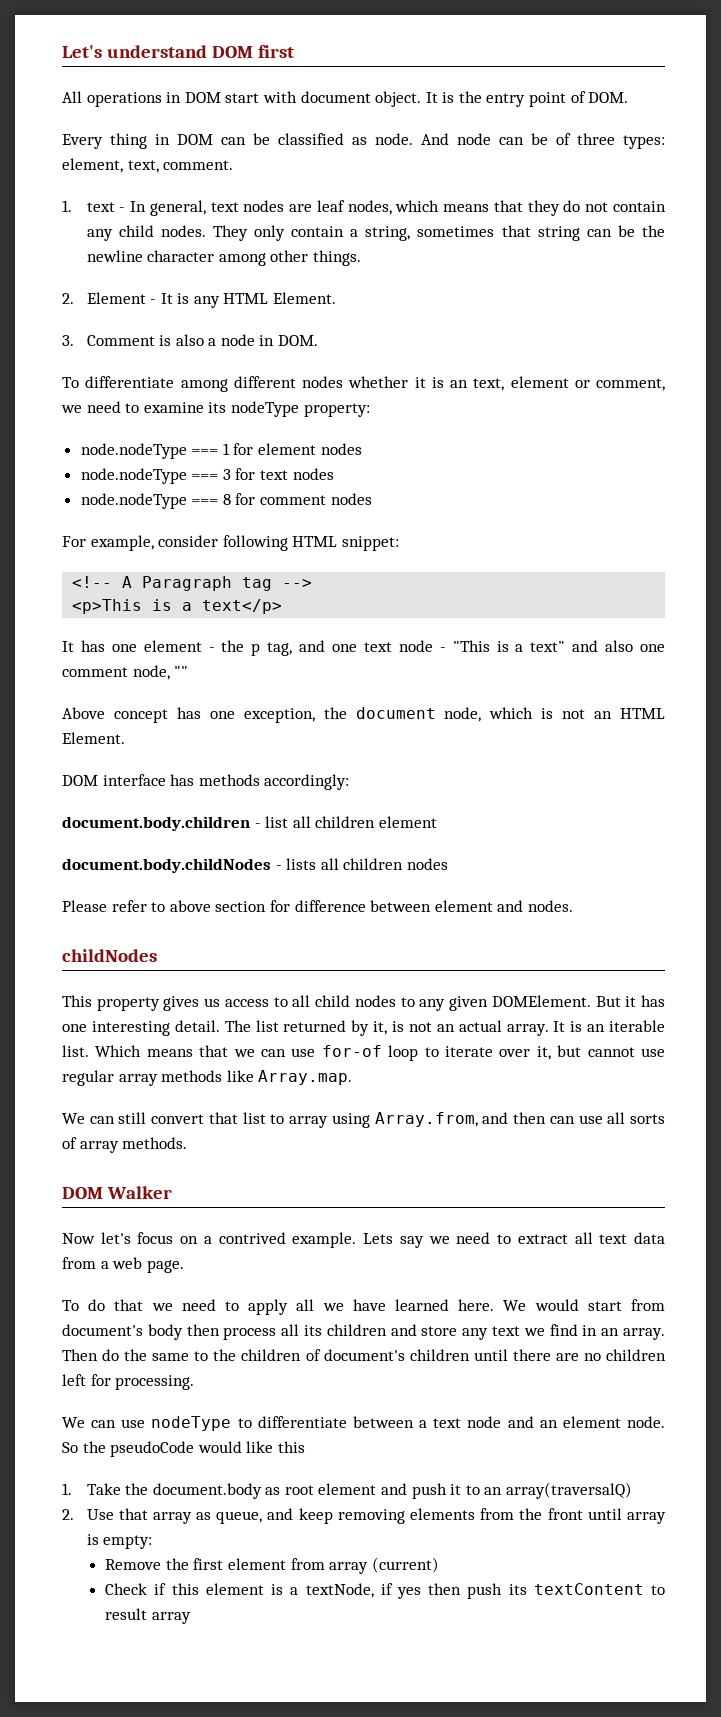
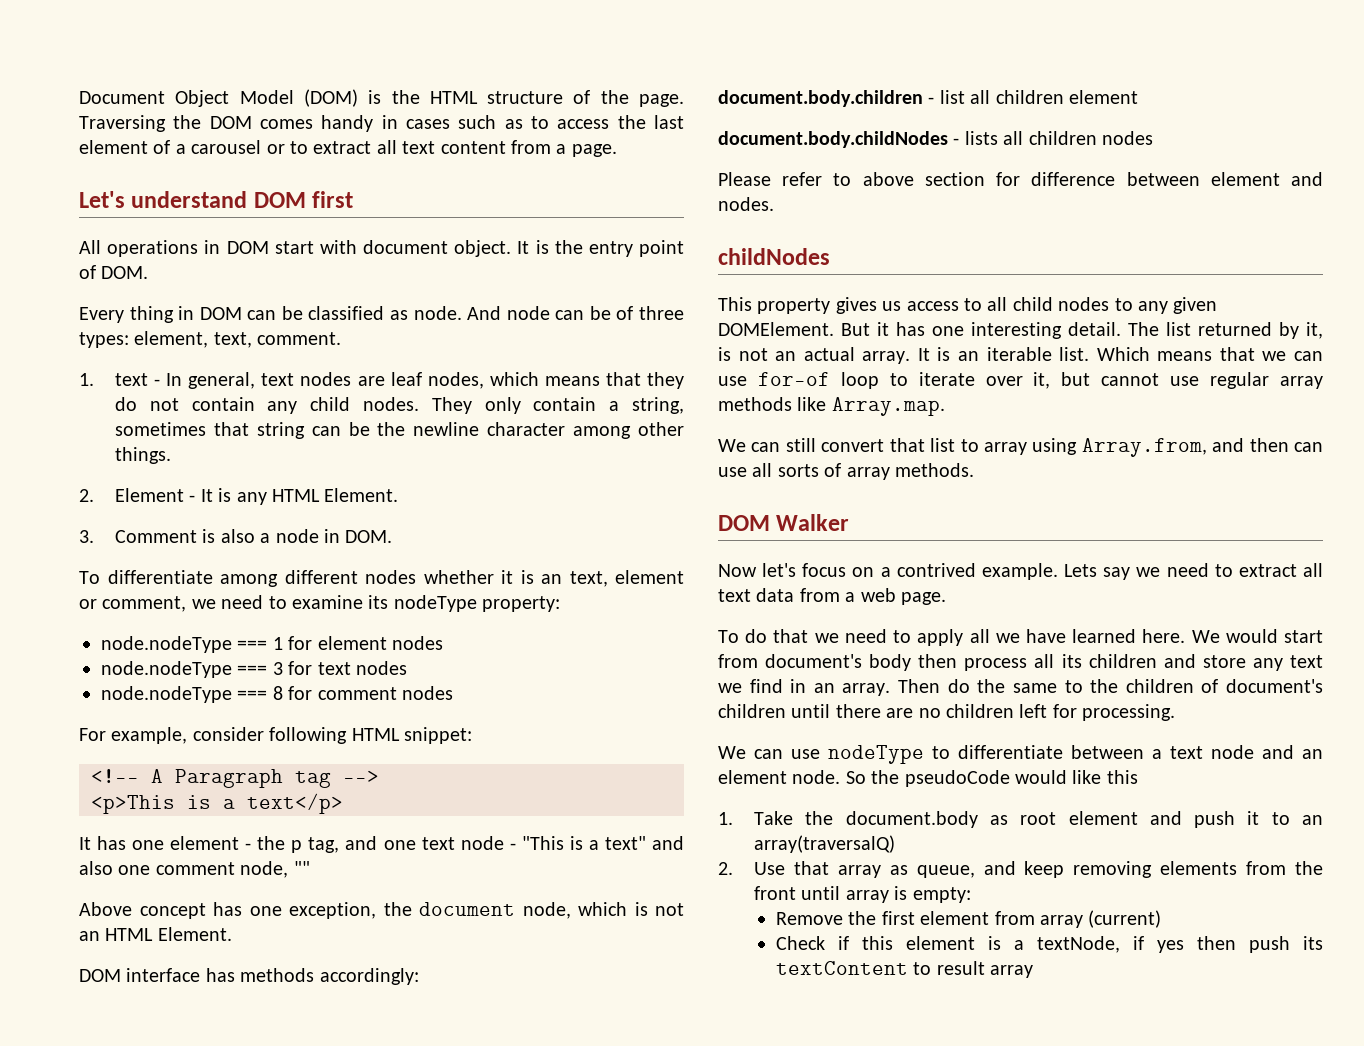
+ Document Object Model (DOM) is the HTML structure of the page. Traversing the DOM comes handy in cases such as to access the last element of a carousel or to extract all text content from a page.

